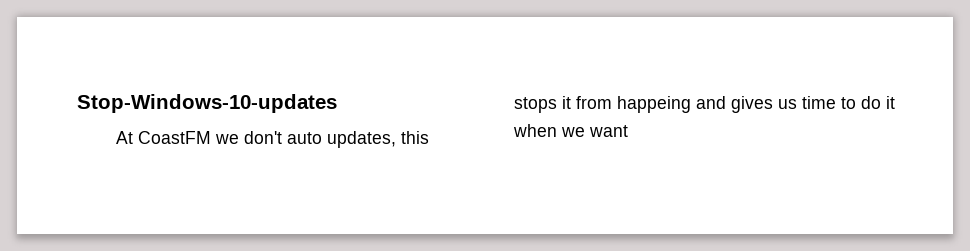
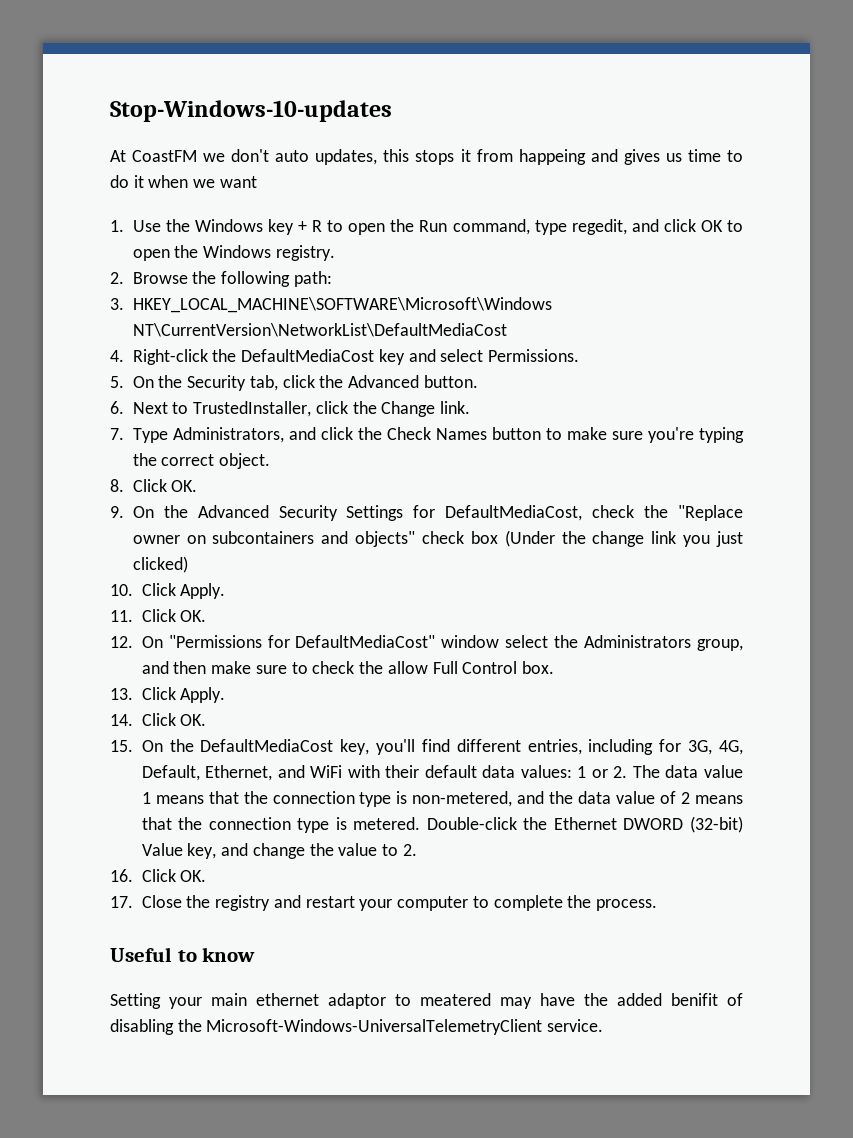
+ 1. Use the Windows key + R to open the Run command, type regedit, and click OK to open the Windows registry.
+ 2. Browse the following path:
+ 3. HKEY_LOCAL_MACHINE\SOFTWARE\Microsoft\Windows NT\CurrentVersion\NetworkList\DefaultMediaCost
+ 4. Right-click the DefaultMediaCost key and select Permissions.
+ 5. On the Security tab, click the Advanced button.
+ 6. Next to TrustedInstaller, click the Change link.
+ 7. Type Administrators, and click the Check Names button to make sure you're typing the correct object.
+ 8. Click OK.
+ 9. On the Advanced Security Settings for DefaultMediaCost, check the "Replace owner on subcontainers and objects" check box (Under the change link you just clicked)
+ 10. Click Apply.
+ 11. Click OK.
+ 12. On "Permissions for DefaultMediaCost" window select the Administrators group, and then make sure to check the allow Full Control box.
+ 13. Click Apply.
+ 14. Click OK.
+ 15. On the DefaultMediaCost key, you'll find different entries, including for 3G, 4G, Default, Ethernet, and WiFi with their default data values: 1 or 2. The data value 1 means that the connection type is non-metered, and the data value of 2 means that the connection type is metered. Double-click the Ethernet DWORD (32-bit) Value key, and change the value to 2.
+ 16. Click OK.
+ 17. Close the registry and restart your computer to complete the process.
+ Useful to know
+ Setting your main ethernet adaptor to meatered may have the added benifit of disabling the Microsoft-Windows-UniversalTelemetryClient service.

